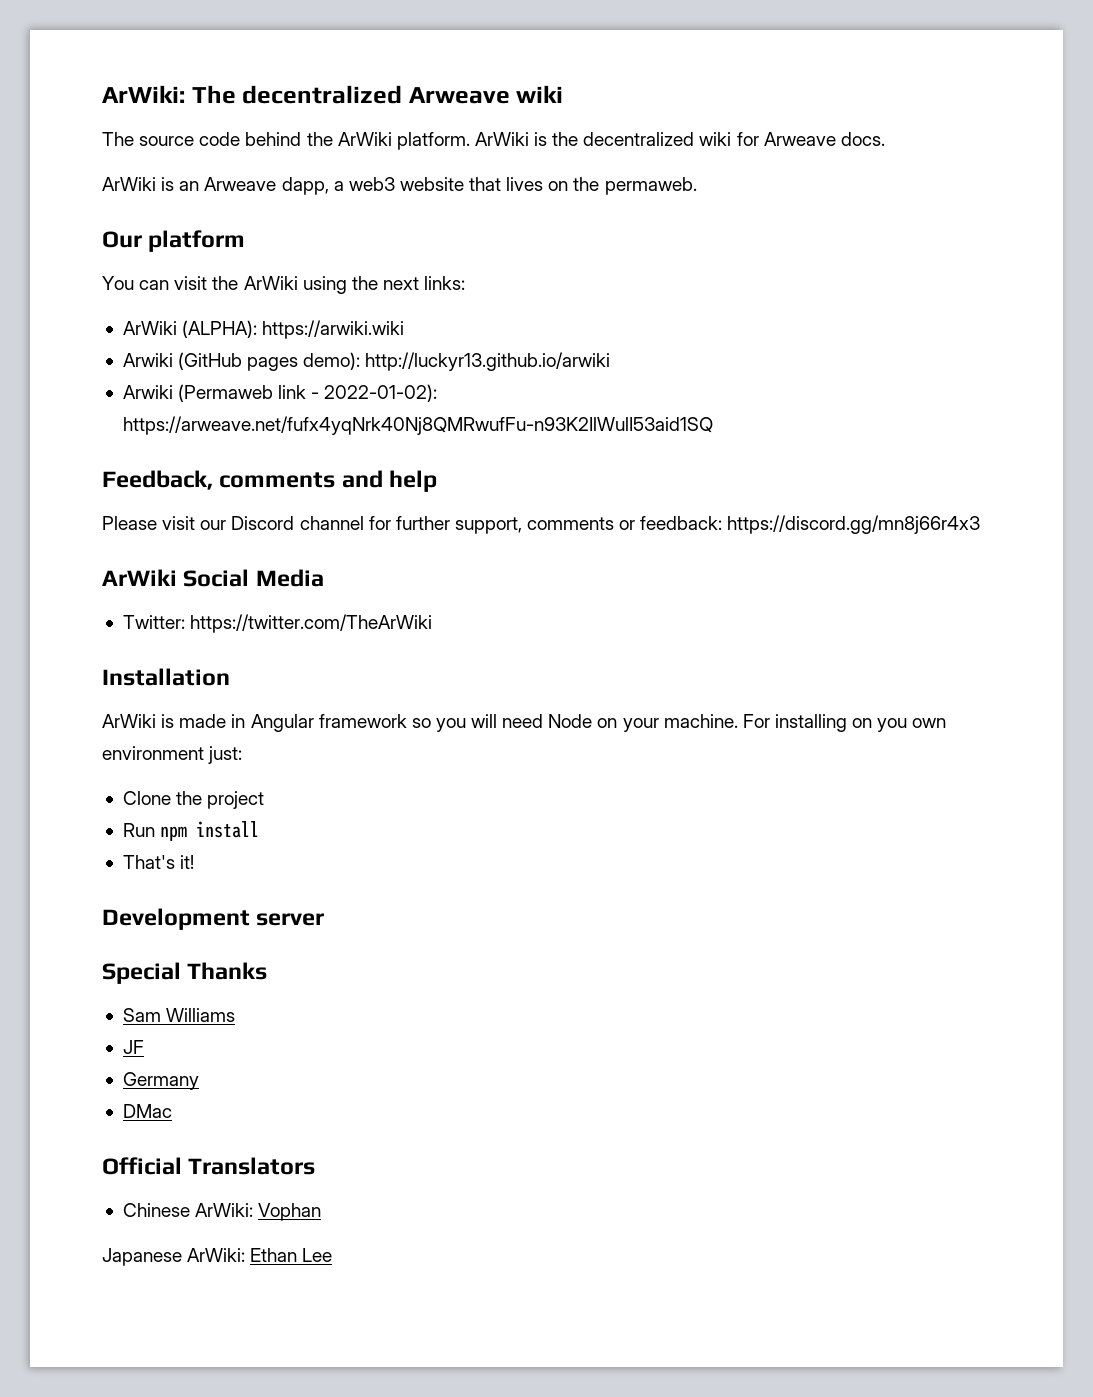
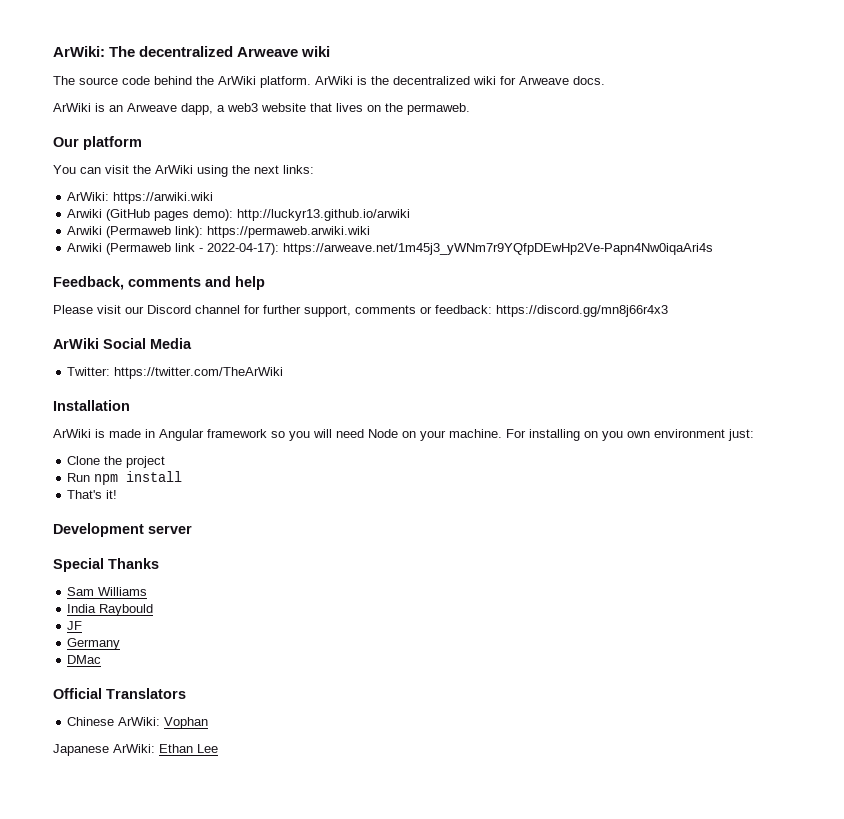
- ArWiki (ALPHA): https://arwiki.wiki
+ ArWiki: https://arwiki.wiki
+ Arwiki (Permaweb link): https://permaweb.arwiki.wiki
- Arwiki (Permaweb link - 2022-01-02): https://arweave.net/fufx4yqNrk40Nj8QMRwufFu-n93K2IlWulI53aid1SQ
+ Arwiki (Permaweb link - 2022-04-17): https://arweave.net/1m45j3_yWNm7r9YQfpDEwHp2Ve-Papn4Nw0iqaAri4s
+ India Raybould

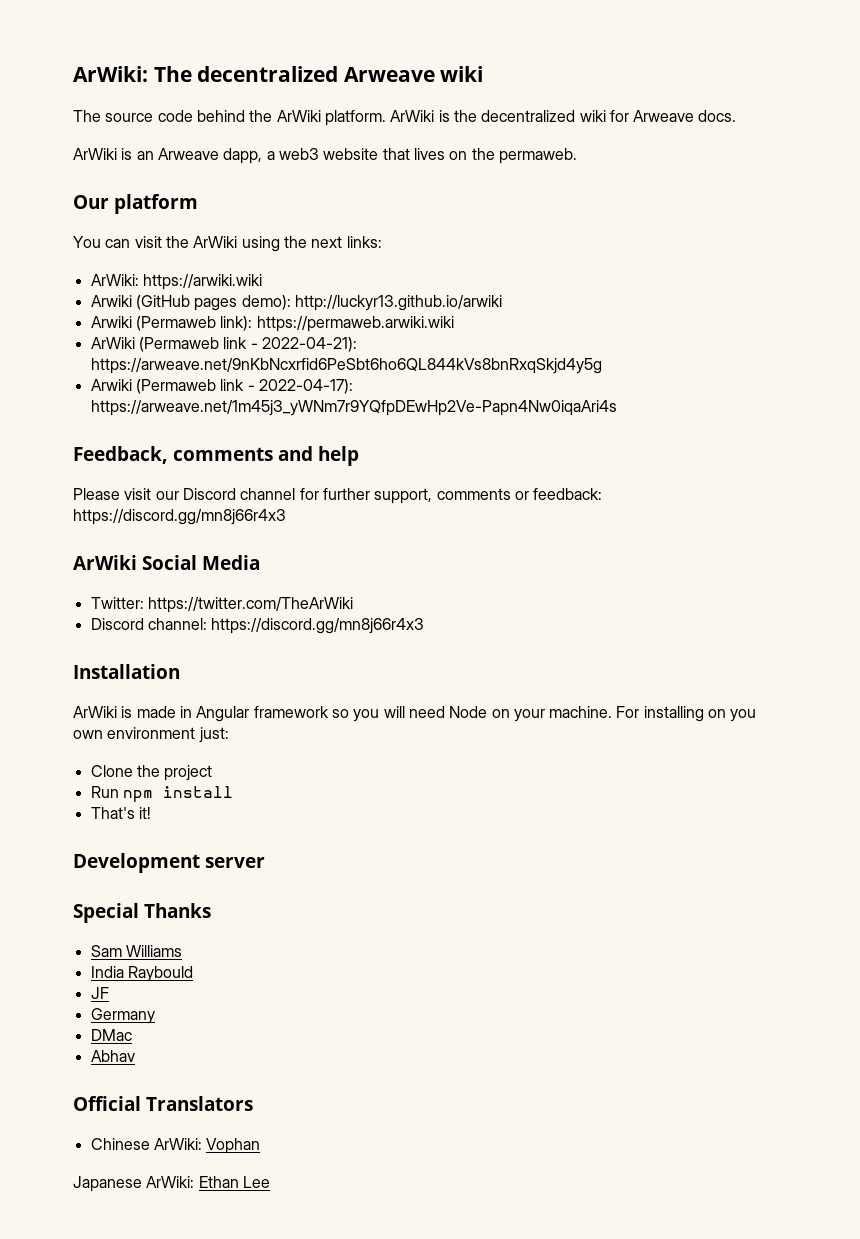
+ ArWiki (Permaweb link - 2022-04-21): https://arweave.net/9nKbNcxrfid6PeSbt6ho6QL844kVs8bnRxqSkjd4y5g
+ Discord channel: https://discord.gg/mn8j66r4x3
+ Abhav

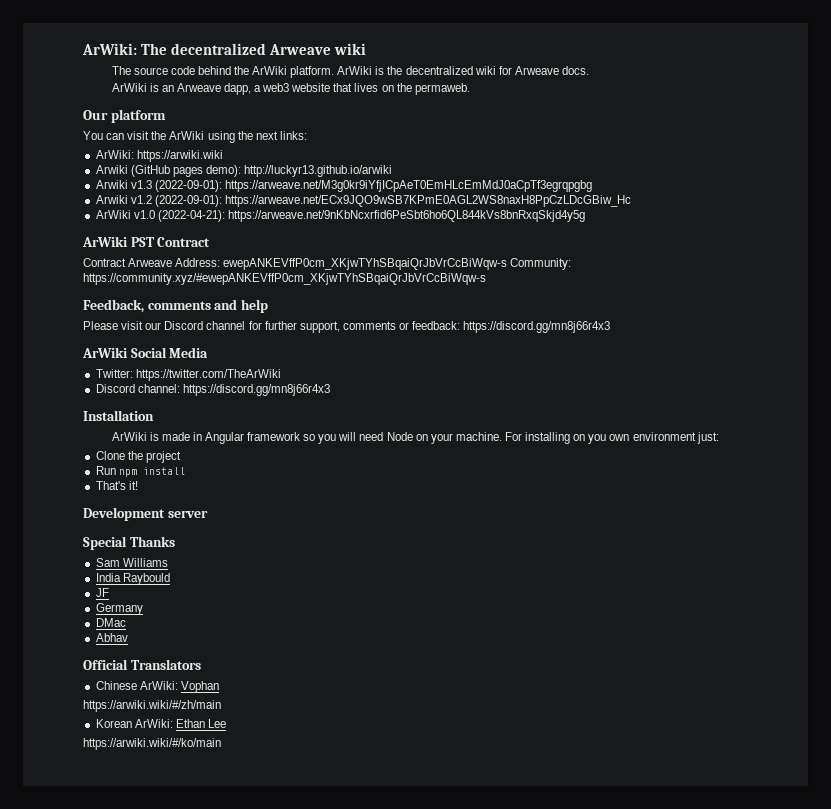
- Arwiki (Permaweb link): https://permaweb.arwiki.wiki
- ArWiki (Permaweb link - 2022-04-21): https://arweave.net/9nKbNcxrfid6PeSbt6ho6QL844kVs8bnRxqSkjd4y5g
- Arwiki (Permaweb link - 2022-04-17): https://arweave.net/1m45j3_yWNm7r9YQfpDEwHp2Ve-Papn4Nw0iqaAri4s
+ Arwiki v1.3 (2022-09-01): https://arweave.net/M3g0kr9iYfjICpAeT0EmHLcEmMdJ0aCpTf3egrqpgbg
+ Arwiki v1.2 (2022-09-01): https://arweave.net/ECx9JQO9wSB7KPmE0AGL2WS8naxH8PpCzLDcGBiw_Hc
+ ArWiki v1.0 (2022-04-21): https://arweave.net/9nKbNcxrfid6PeSbt6ho6QL844kVs8bnRxqSkjd4y5g
+ ArWiki PST Contract
+ Contract Arweave Address: ewepANKEVffP0cm_XKjwTYhSBqaiQrJbVrCcBiWqw-s Community: https://community.xyz/#ewepANKEVffP0cm_XKjwTYhSBqaiQrJbVrCcBiWqw-s
- Japanese ArWiki: Ethan Lee
+ https://arwiki.wiki/#/zh/main
+ Korean ArWiki: Ethan Lee
+ https://arwiki.wiki/#/ko/main

